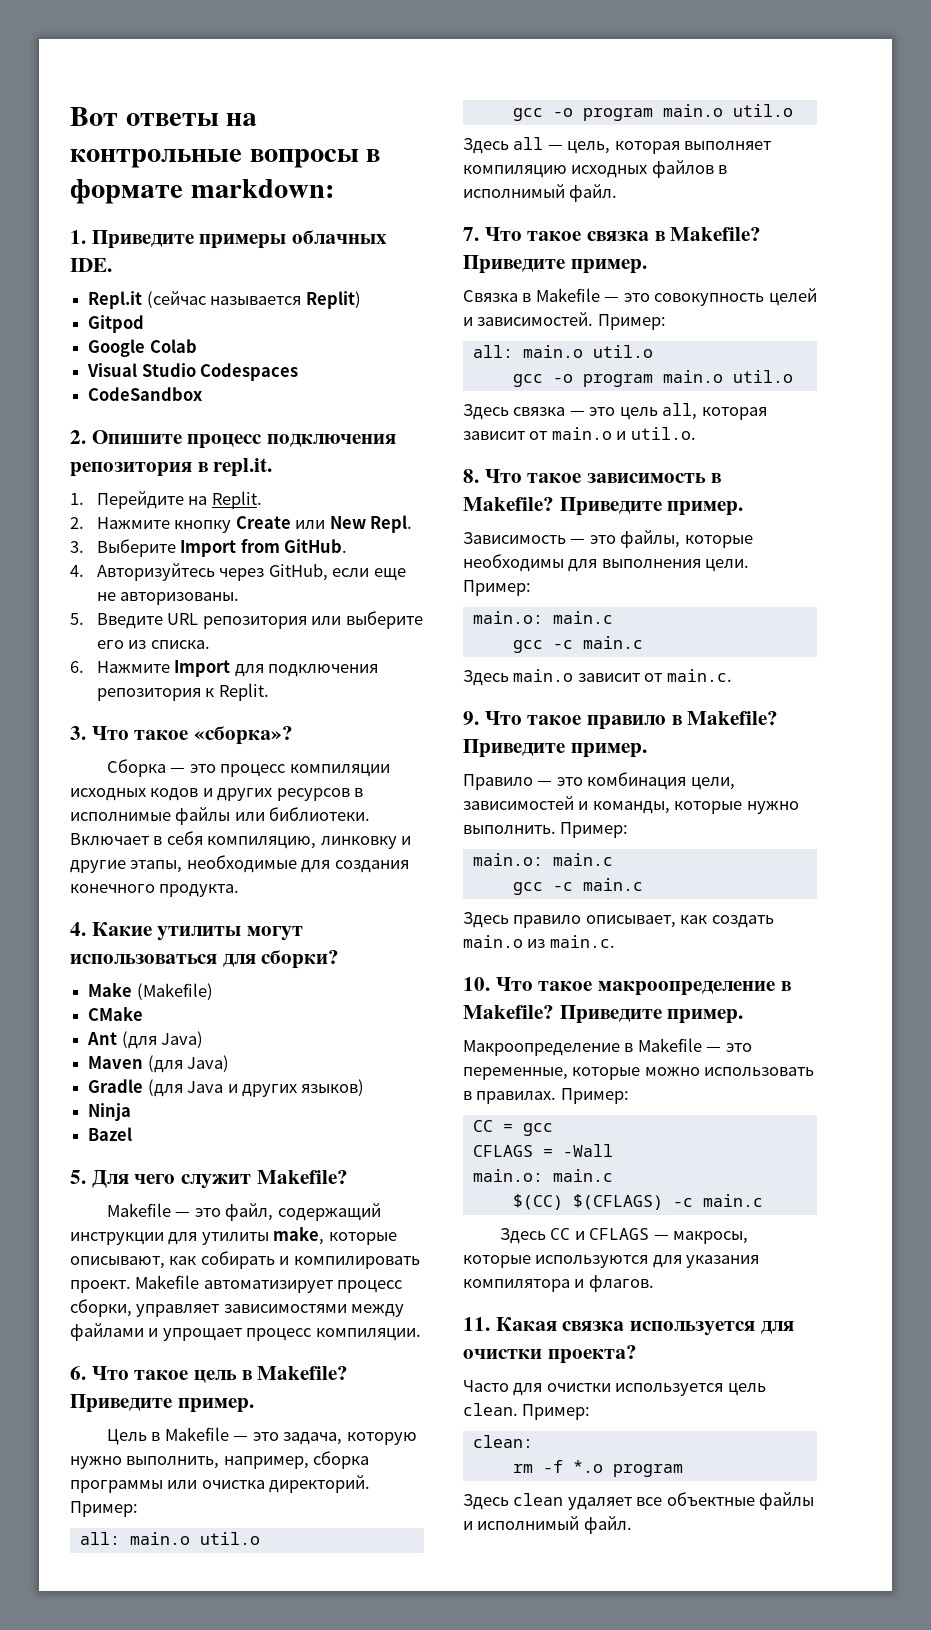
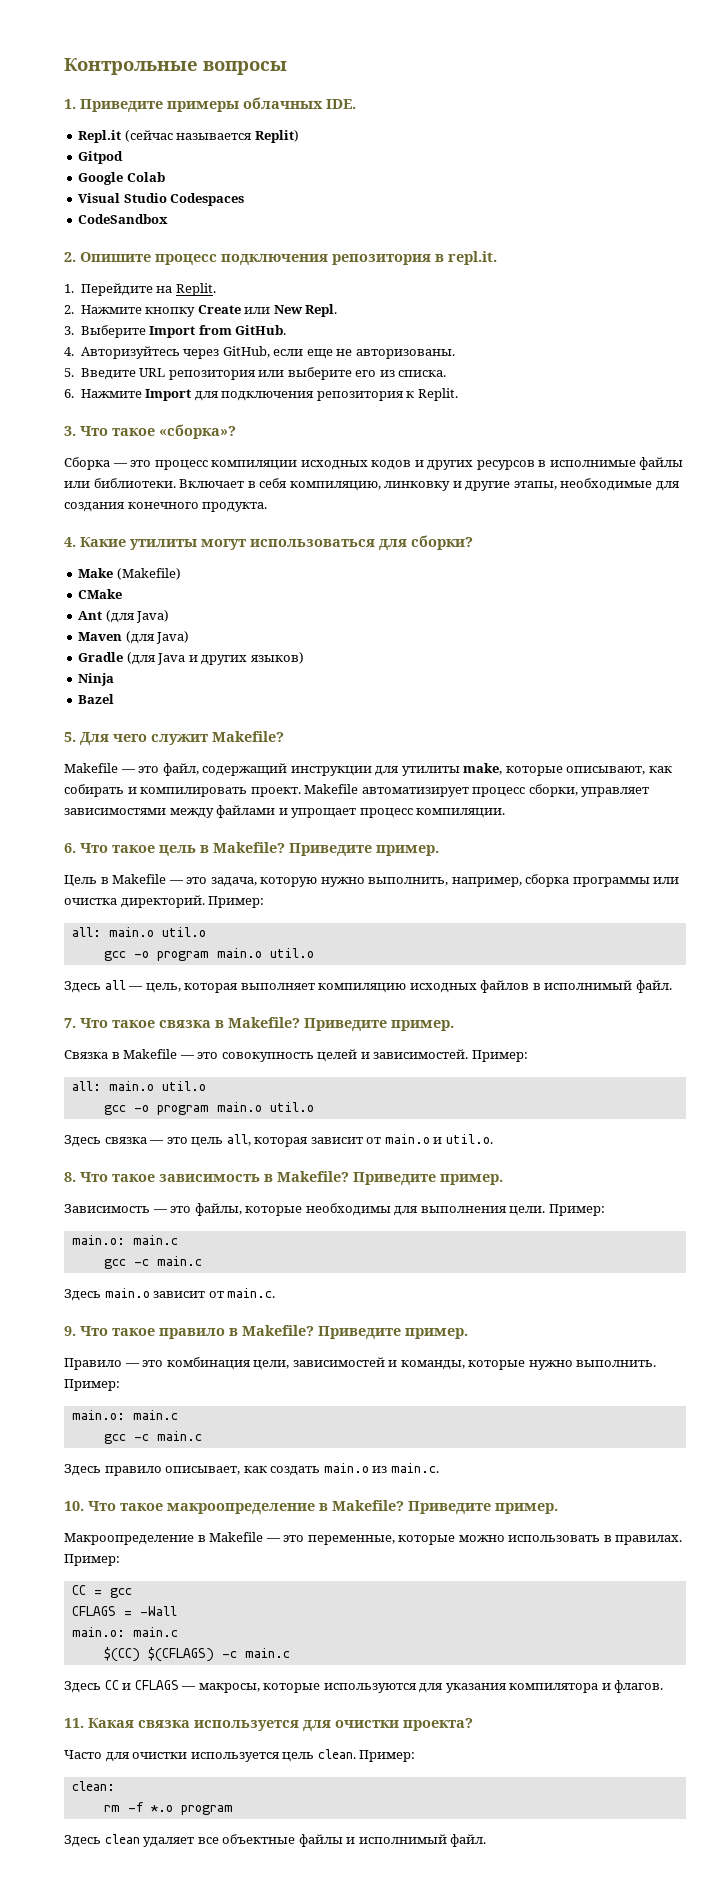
- Вот ответы на контрольные вопросы в формате markdown:
+ Контрольные вопросы

